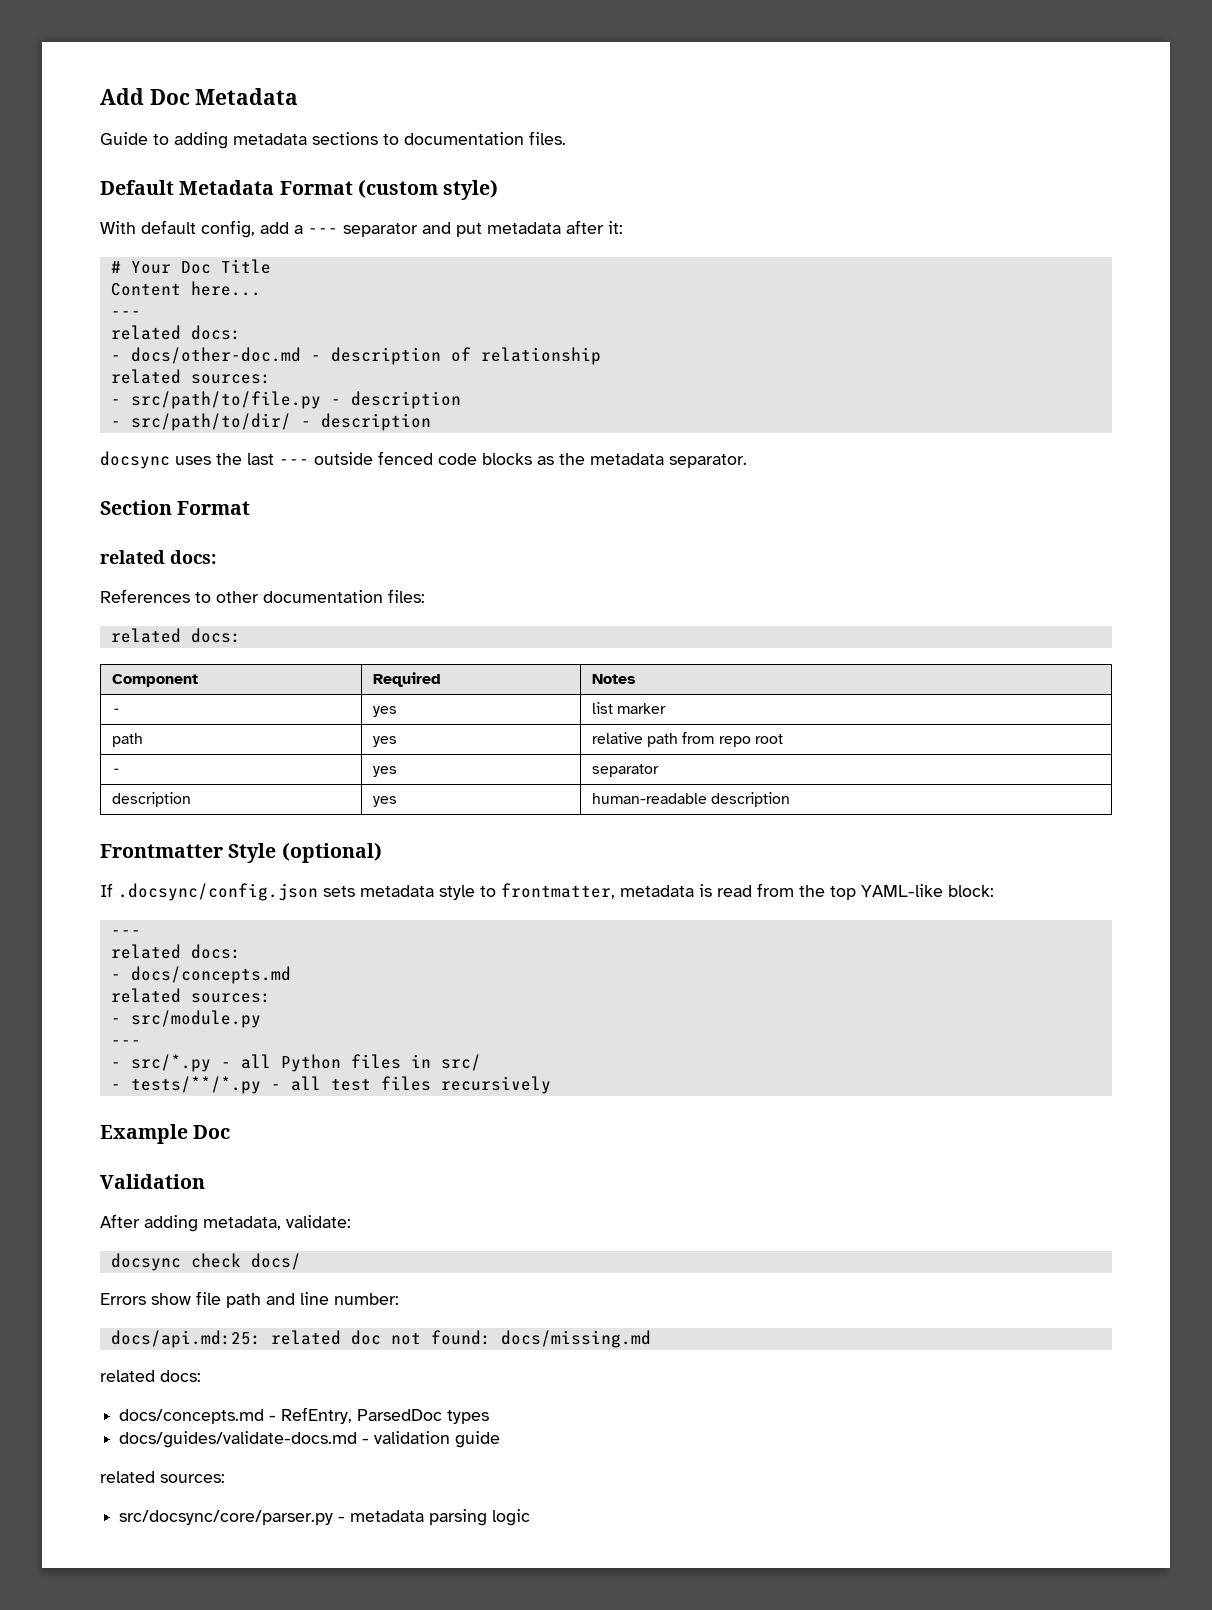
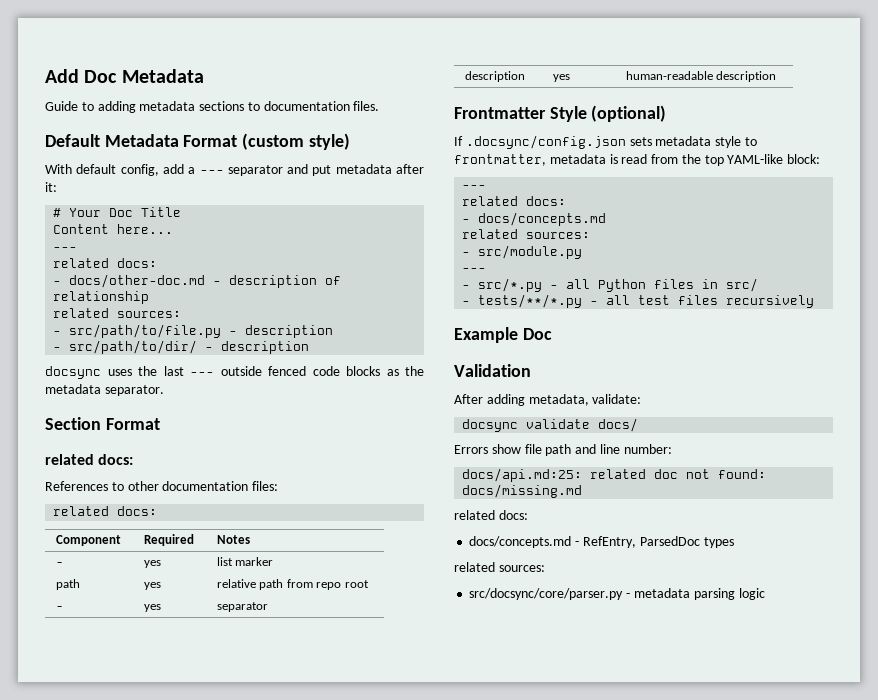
- docsync check docs/
+ docsync validate docs/
- docs/guides/validate-docs.md - validation guide

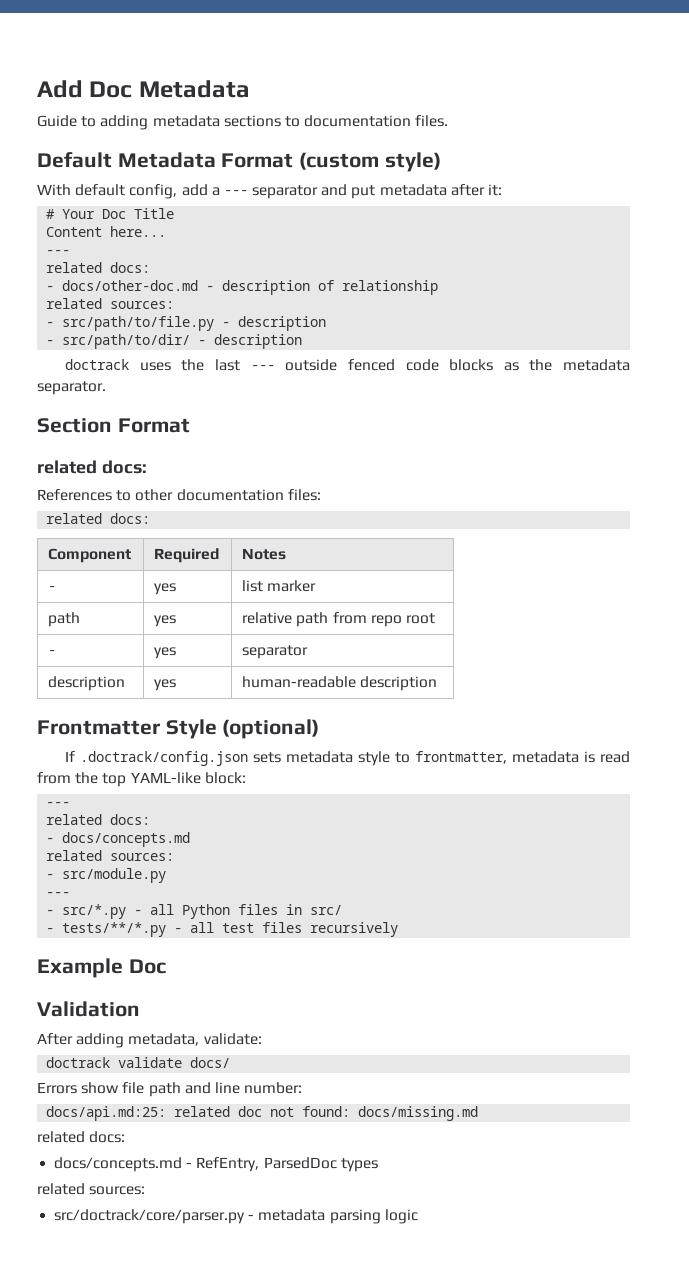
- docsync uses the last --- outside fenced code blocks as the metadata separator.
+ doctrack uses the last --- outside fenced code blocks as the metadata separator.
- If .docsync/config.json sets metadata style to frontmatter, metadata is read from the top YAML-like block:
+ If .doctrack/config.json sets metadata style to frontmatter, metadata is read from the top YAML-like block:
- docsync validate docs/
+ doctrack validate docs/
- src/docsync/core/parser.py - metadata parsing logic
+ src/doctrack/core/parser.py - metadata parsing logic

